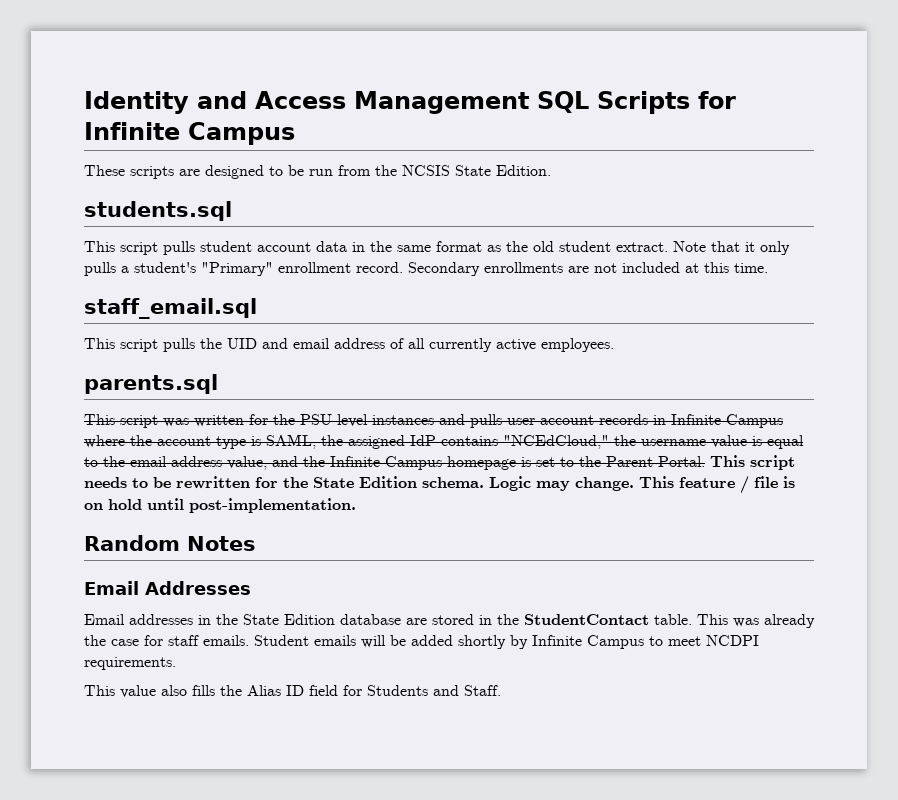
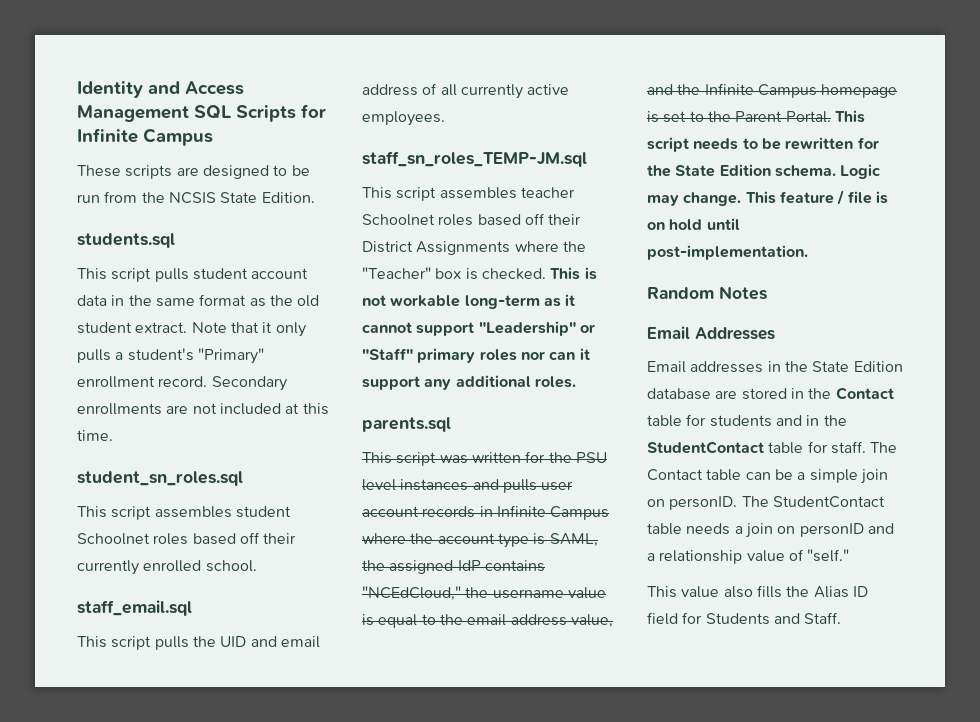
+ student_sn_roles.sql
+ This script assembles student Schoolnet roles based off their currently enrolled school.
+ staff_sn_roles_TEMP-JM.sql
+ This script assembles teacher Schoolnet roles based off their District Assignments where the "Teacher" box is checked. This is not workable long-term as it cannot support "Leadership" or "Staff" primary roles nor can it support any additional roles.
- Email addresses in the State Edition database are stored in the StudentContact table. This was already the case for staff emails. Student emails will be added shortly by Infinite Campus to meet NCDPI requirements.
+ Email addresses in the State Edition database are stored in the Contact table for students and in the StudentContact table for staff. The Contact table can be a simple join on personID. The StudentContact table needs a join on personID and a relationship value of "self."

